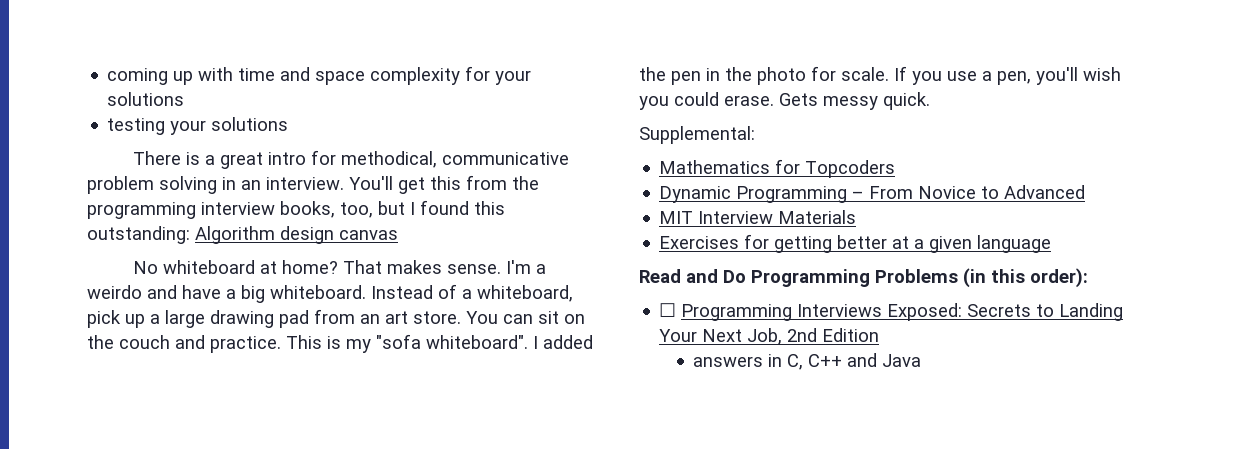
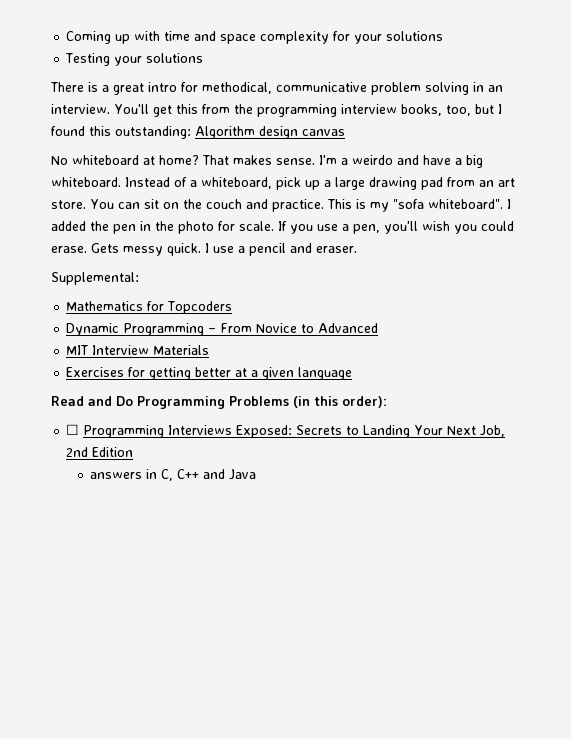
- coming up with time and space complexity for your solutions
+ Coming up with time and space complexity for your solutions
- testing your solutions
+ Testing your solutions
+ I use a pencil and eraser.

